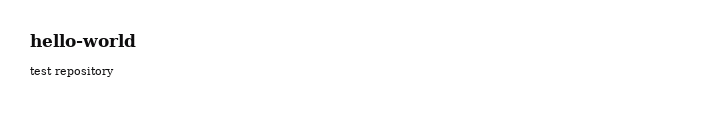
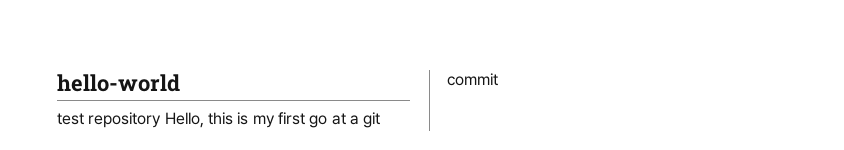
- test repository
+ test repository Hello, this is my first go at a git commit

